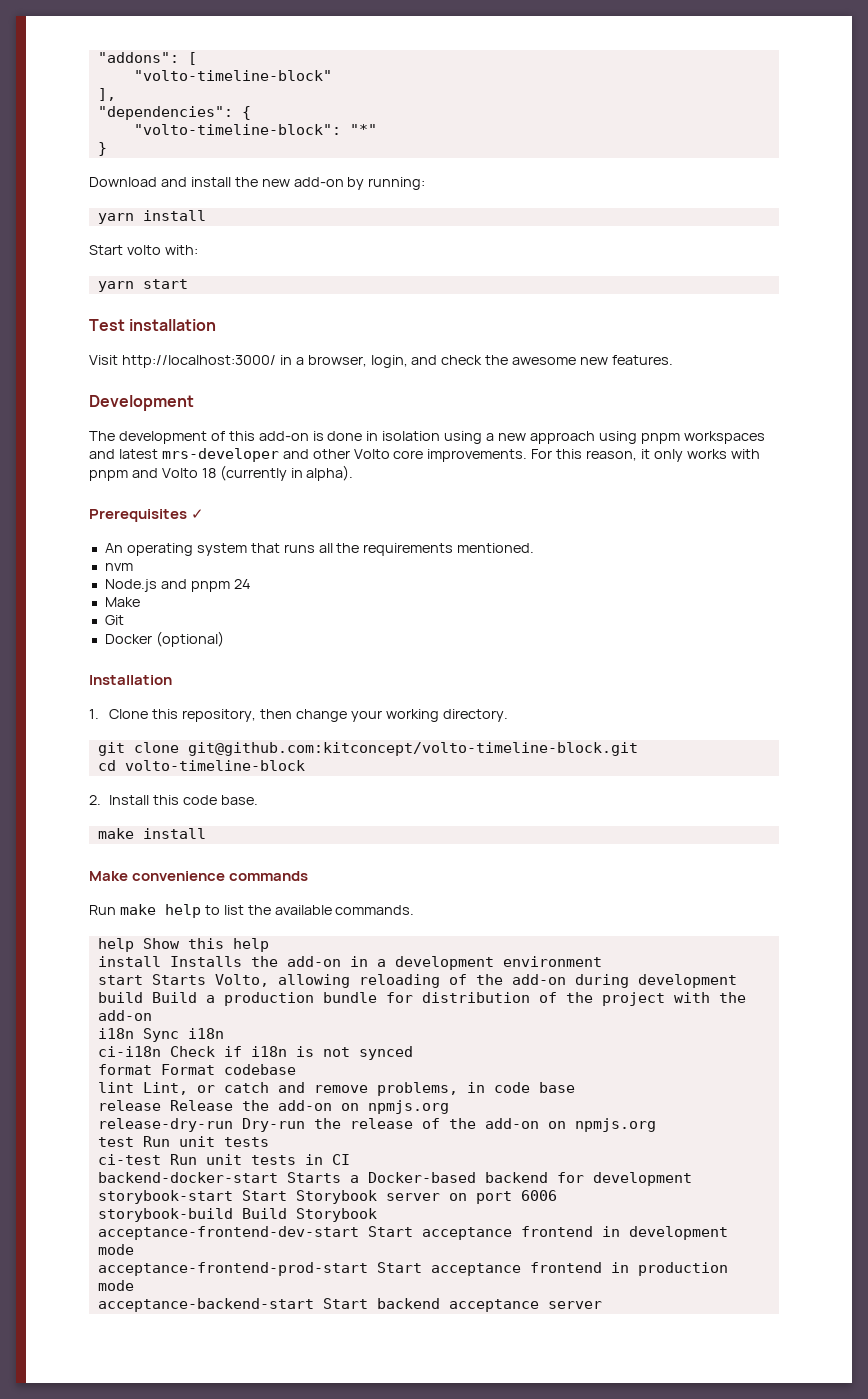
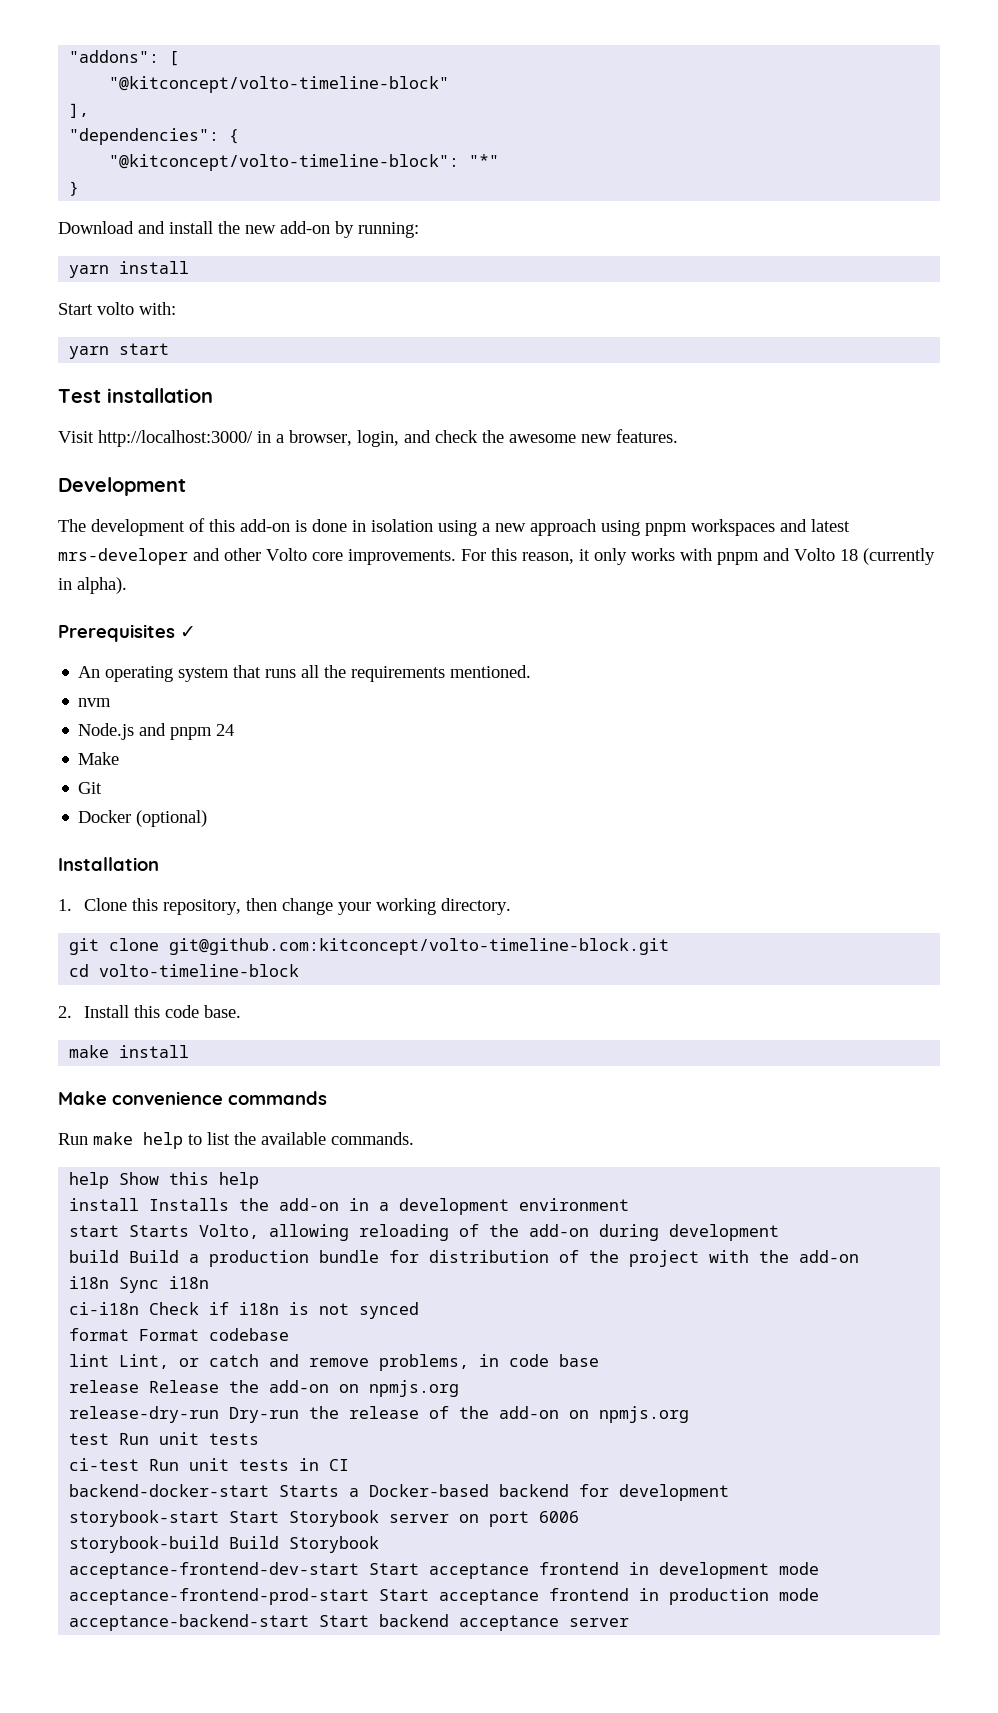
- "volto-timeline-block"
+ "@kitconcept/volto-timeline-block"
- "volto-timeline-block": "*"
+ "@kitconcept/volto-timeline-block": "*"

